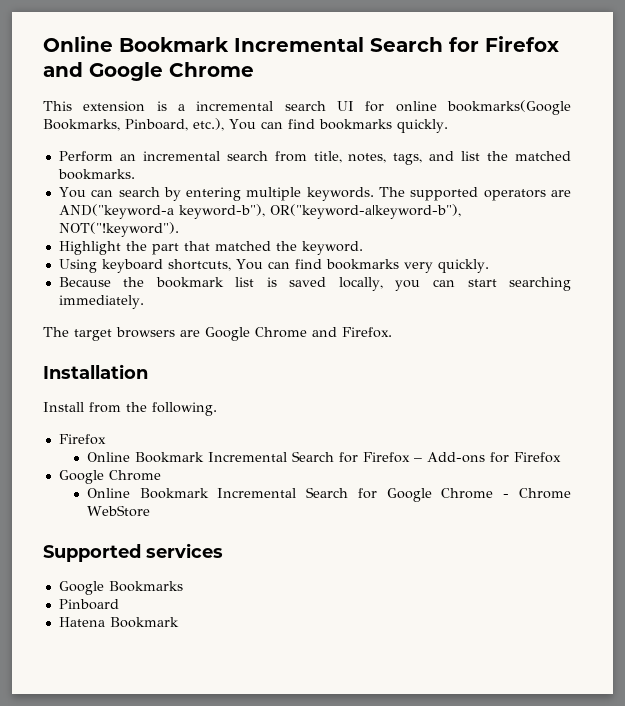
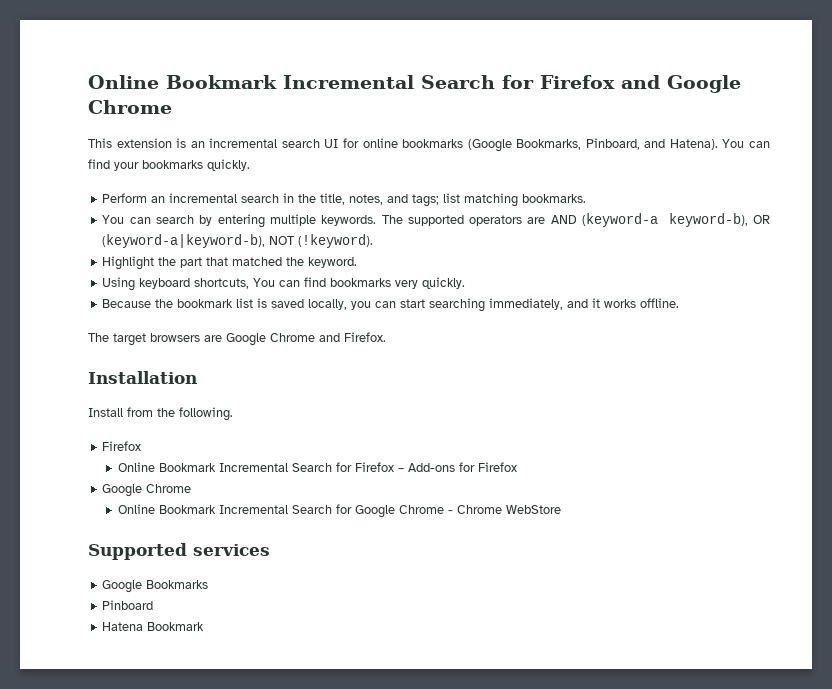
- This extension is a incremental search UI for online bookmarks(Google Bookmarks, Pinboard, etc.), You can find bookmarks quickly.
+ This extension is an incremental search UI for online bookmarks (Google Bookmarks, Pinboard, and Hatena). You can find your bookmarks quickly.
- Perform an incremental search from title, notes, tags, and list the matched bookmarks.
+ Perform an incremental search in the title, notes, and tags; list matching bookmarks.
- The supported operators are AND("keyword-a keyword-b"), OR("keyword-a|keyword-b"), NOT("!keyword").
+ The supported operators are AND (keyword-a keyword-b), OR (keyword-a|keyword-b), NOT (!keyword).
- Because the bookmark list is saved locally, you can start searching immediately.
+ Because the bookmark list is saved locally, you can start searching immediately, and it works offline.

